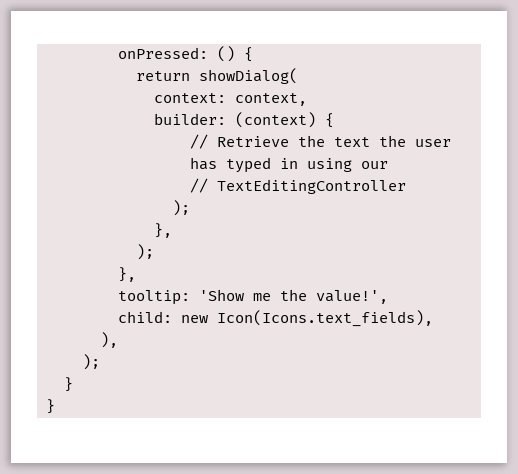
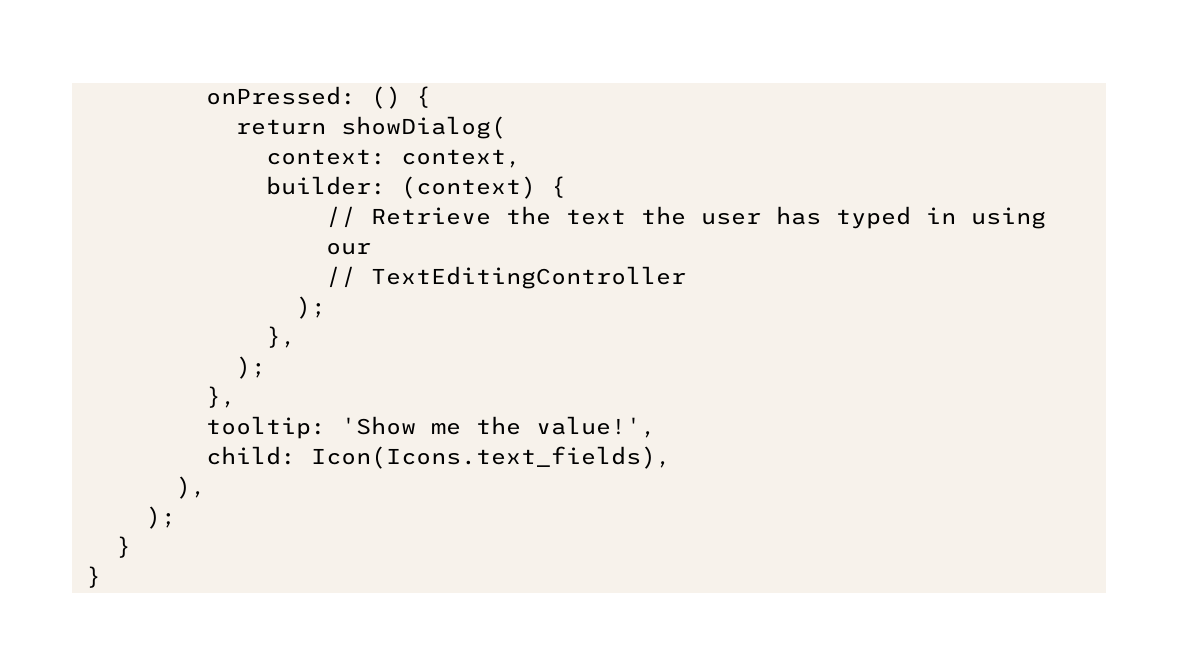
- child: new Icon(Icons.text_fields),
+ child: Icon(Icons.text_fields),

